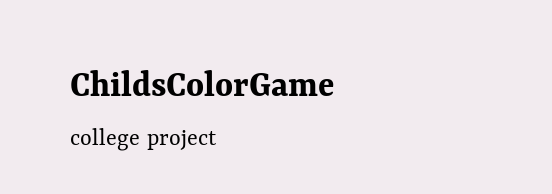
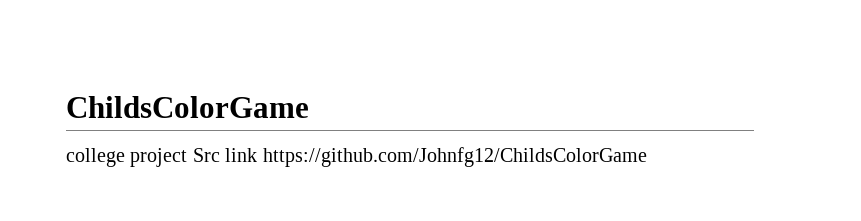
- college project
+ college project Src link https://github.com/Johnfg12/ChildsColorGame

